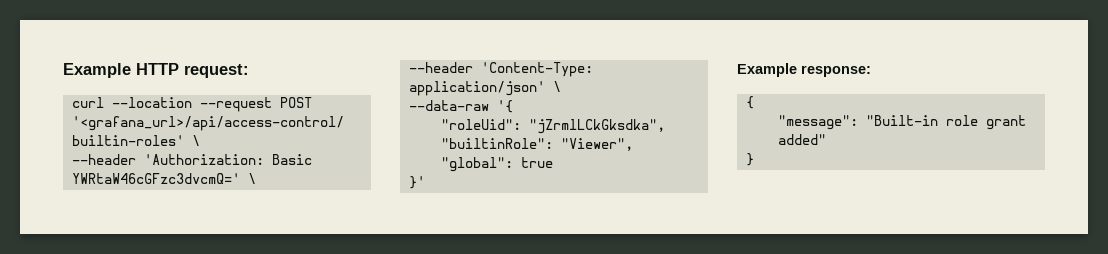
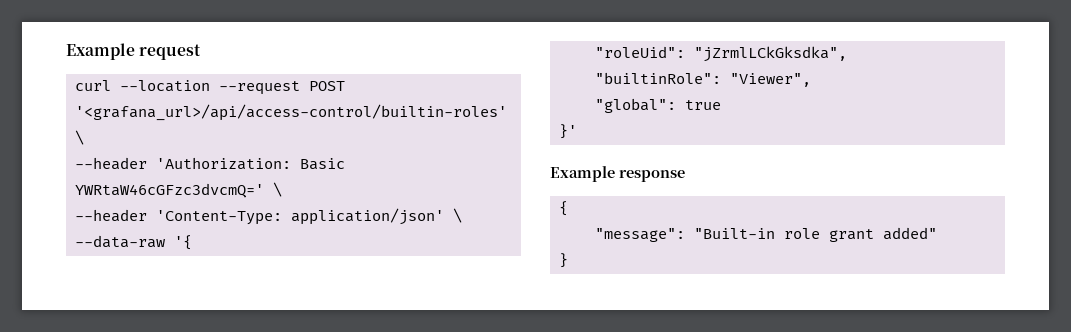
- Example HTTP request:
+ Example request
- Example response:
+ Example response

